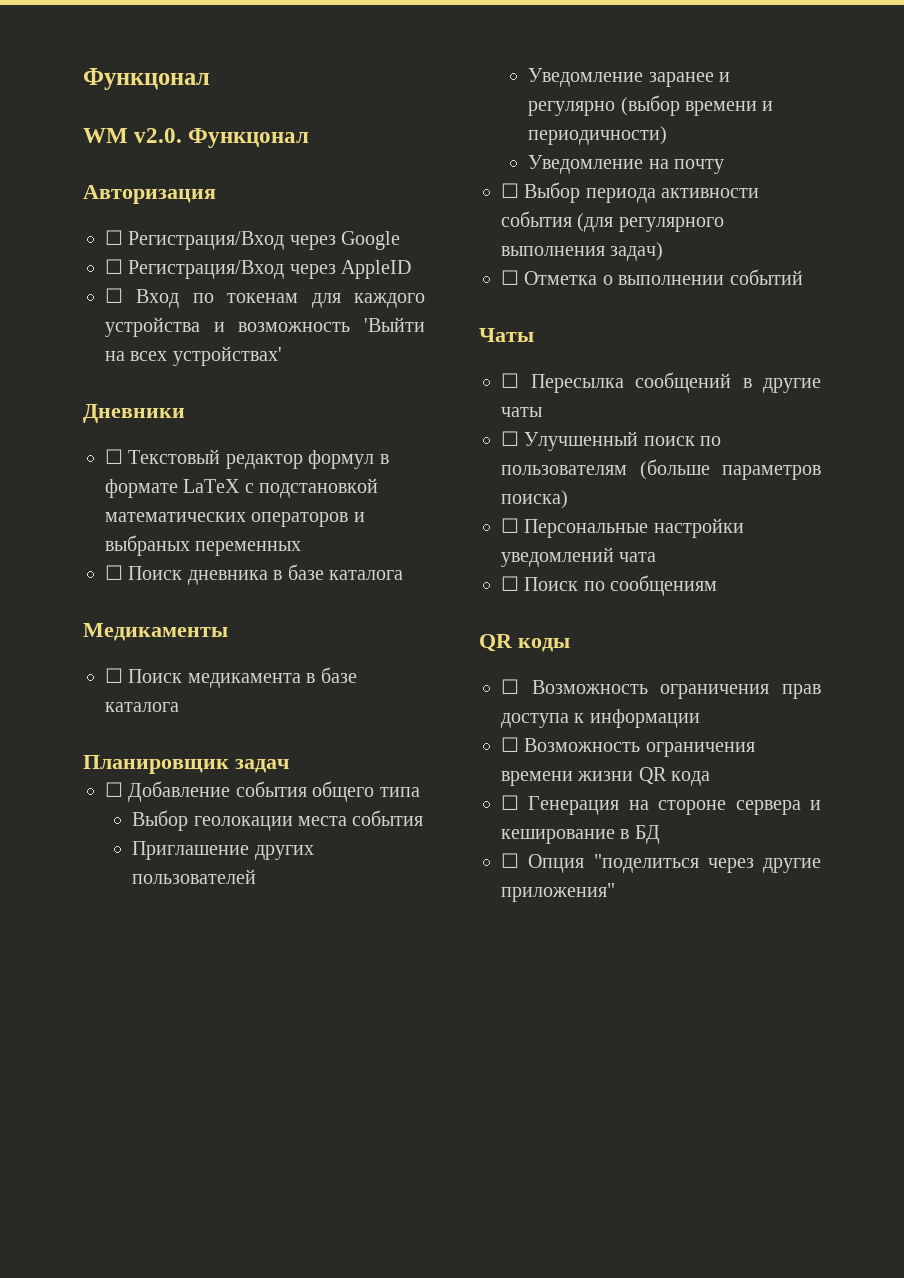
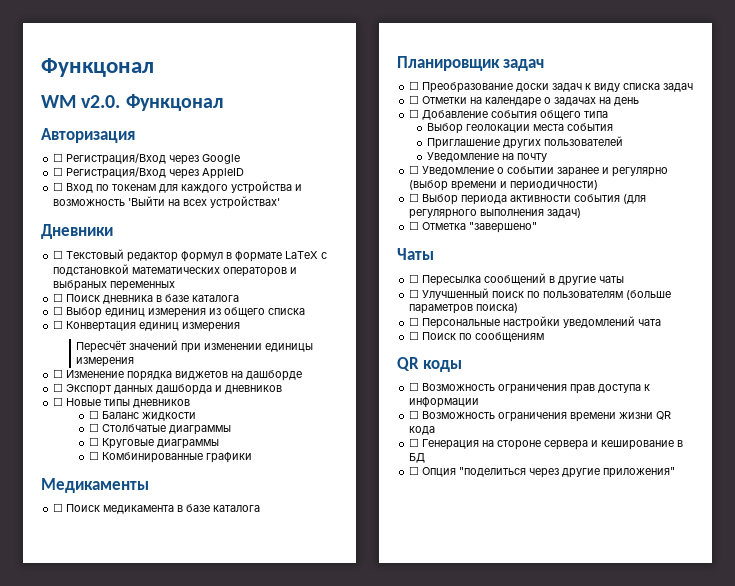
+ ☐ Выбор единиц измерения из общего списка
+ ☐ Конвертация единиц измерения
+ Пересчёт значений при изменении единицы измерения
+ ☐ Изменение порядка виджетов на дашборде
+ ☐ Экспорт данных дашборда и дневников
+ ☐ Новые типы дневников
+ ☐ Баланс жидкости
+ ☐ Столбчатые диаграммы
+ ☐ Круговые диаграммы
+ ☐ Комбинированные графики
+ ☐ Преобразование доски задач к виду списка задач
+ ☐ Отметки на календаре о задачах на день
- Уведомление заранее и регулярно (выбор времени и периодичности)
+ Уведомление на почту
+ ☐ Уведомление о событии заранее и регулярно (выбор времени и периодичности)
- Уведомление на почту
- ☐ Отметка о выполнении событий
+ ☐ Отметка "завершено"

